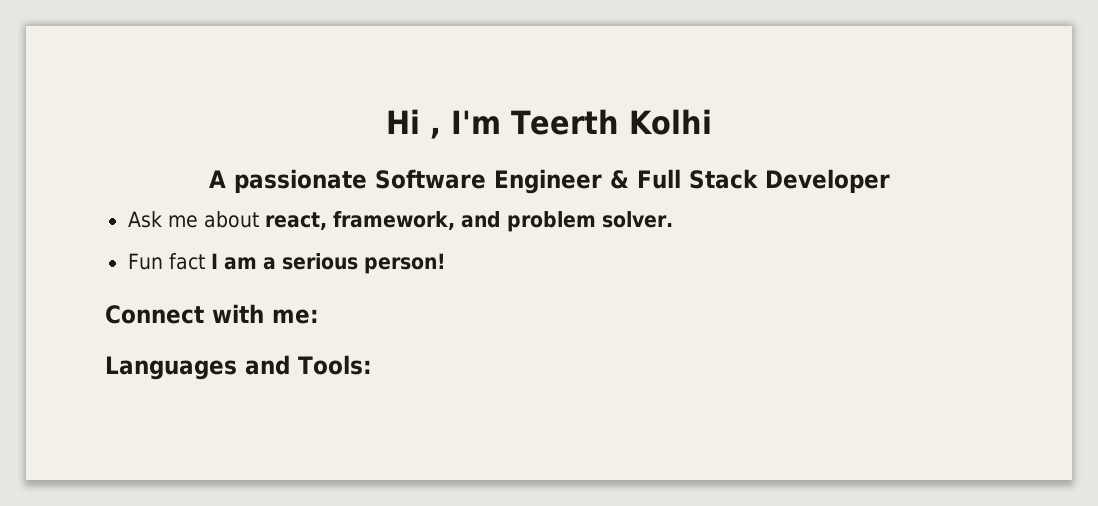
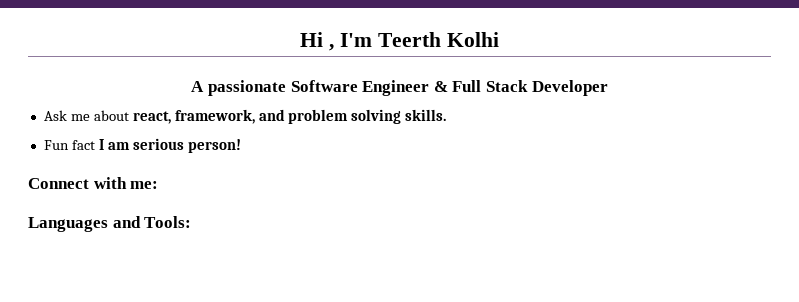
- Ask me about react, framework, and problem solver.
+ Ask me about react, framework, and problem solving skills.
- Fun fact I am a serious person!
+ Fun fact I am serious person!

